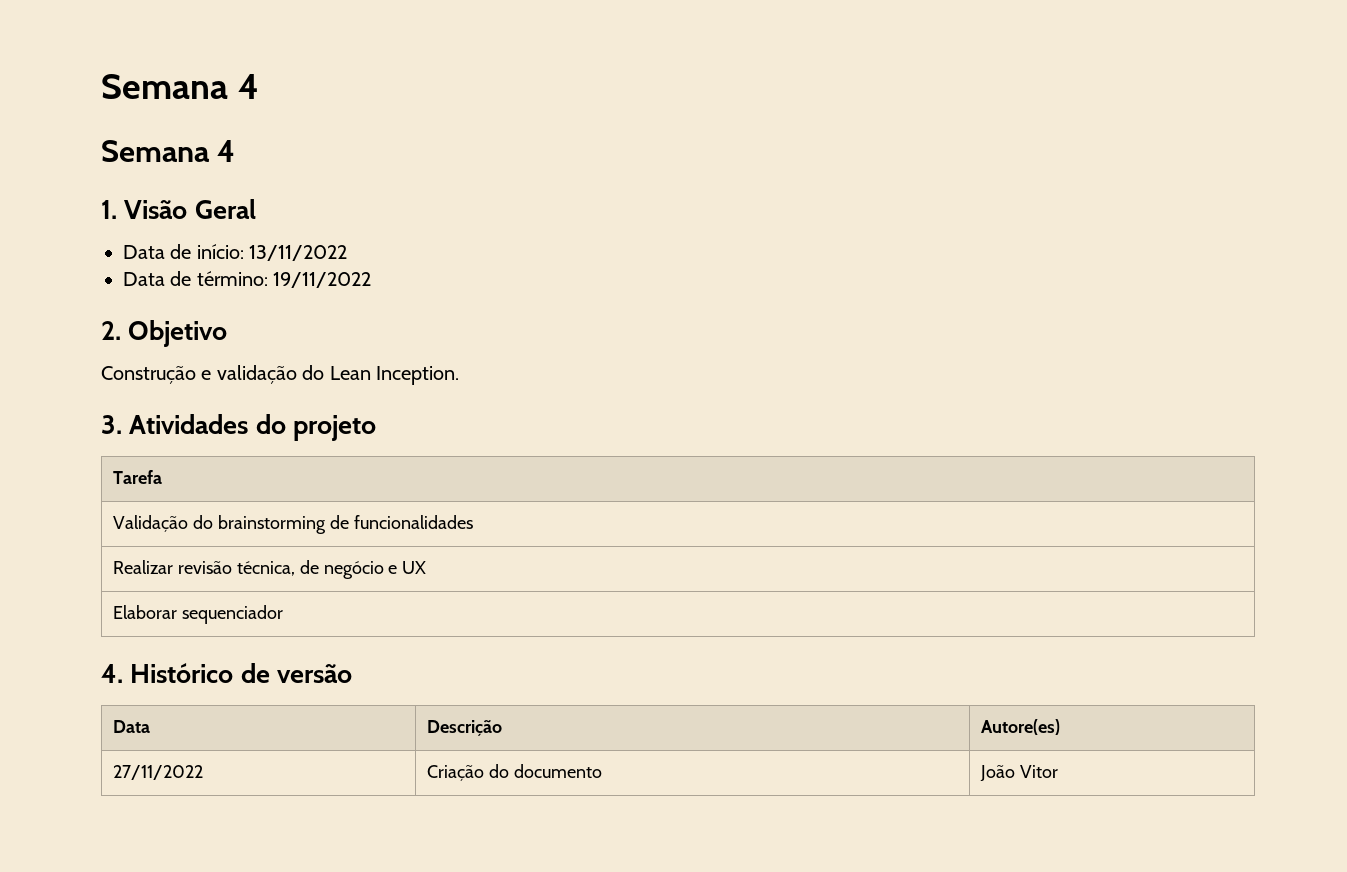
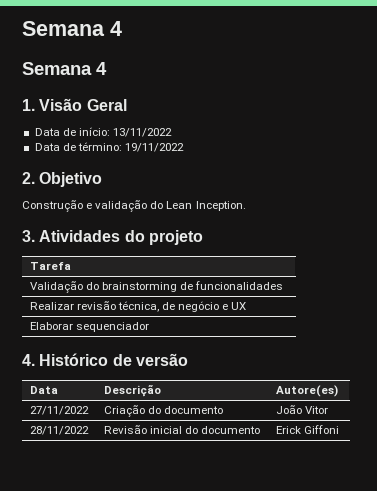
+ 28/11/2022 | Revisão inicial do documento | Erick Giffoni

